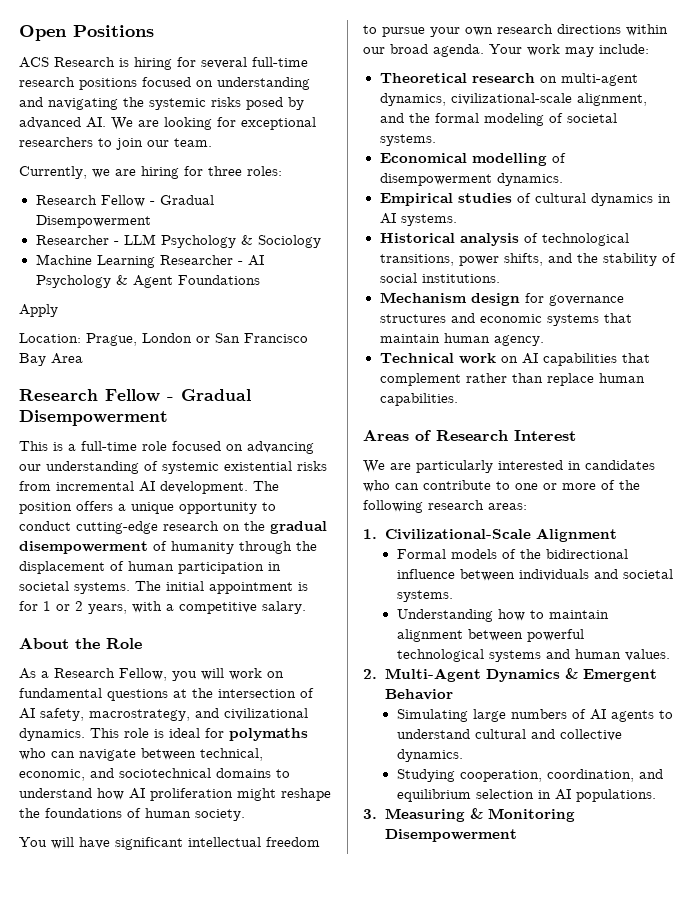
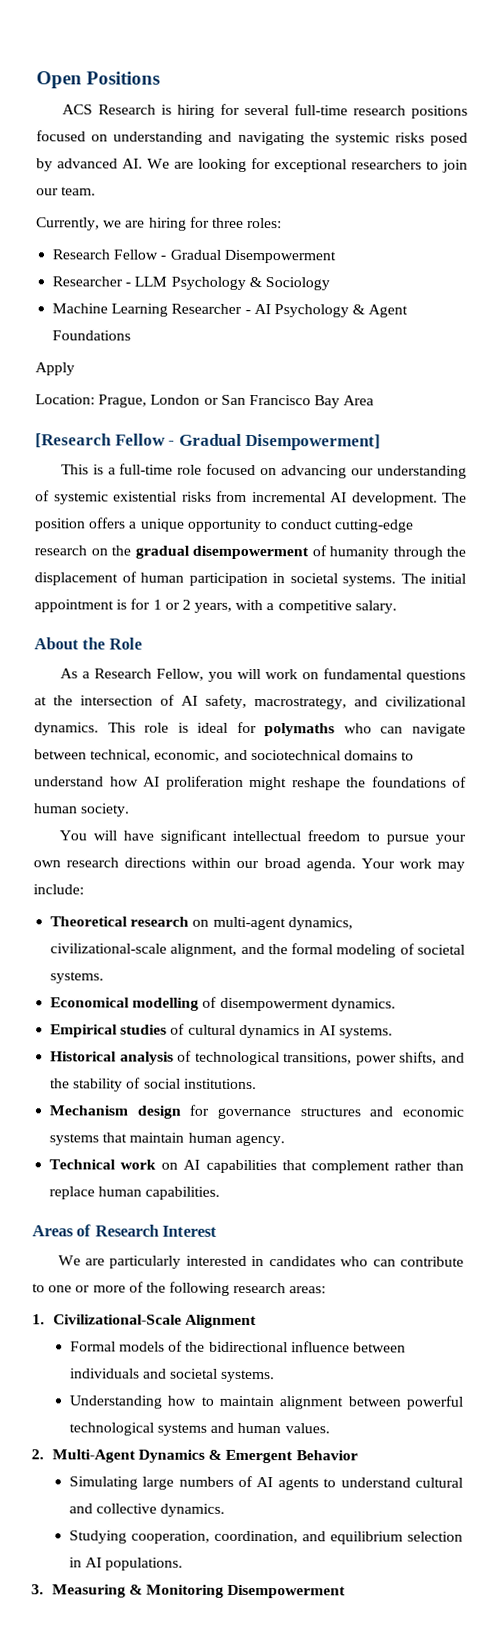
  Location: Prague, London or San Francisco Bay Area
- Research Fellow - Gradual Disempowerment
+ [Research Fellow - Gradual Disempowerment]

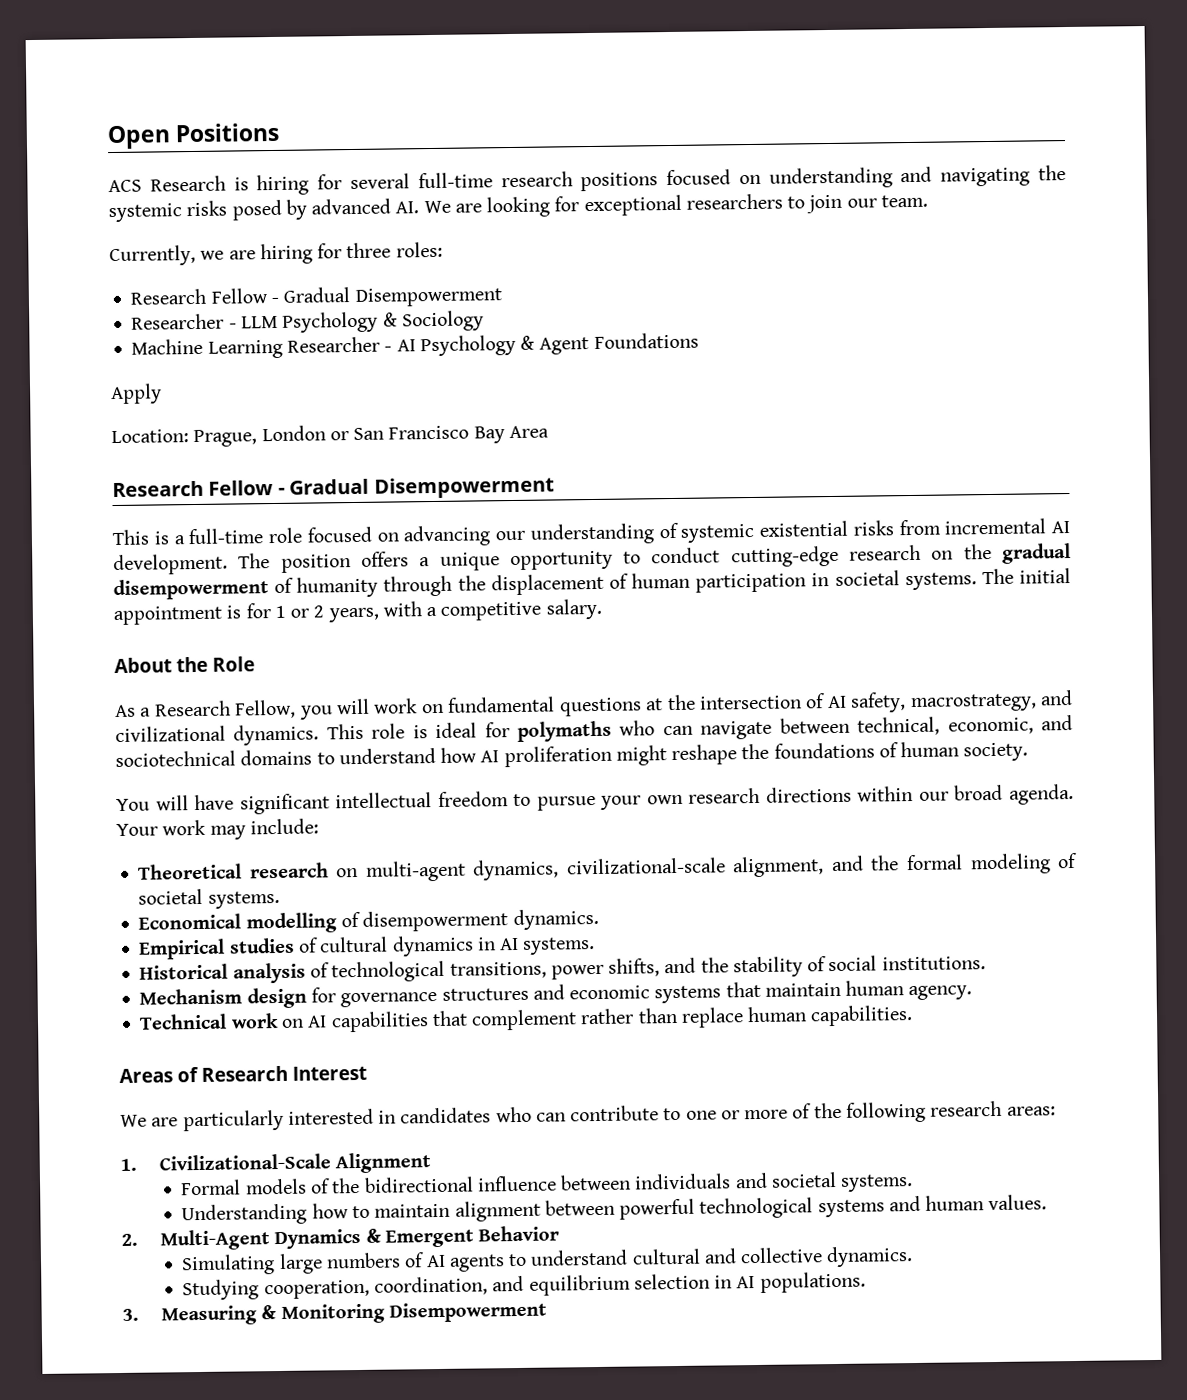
  Location: Prague, London or San Francisco Bay Area
- [Research Fellow - Gradual Disempowerment]
+ Research Fellow - Gradual Disempowerment

